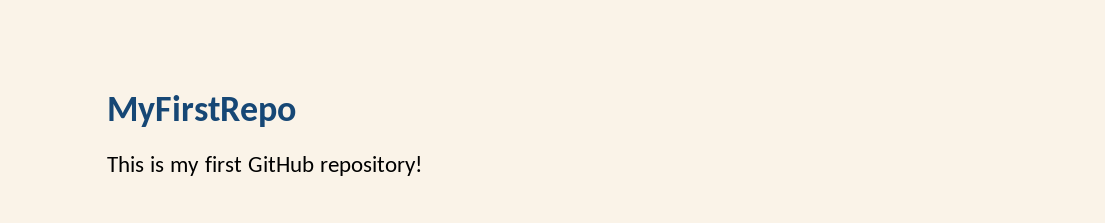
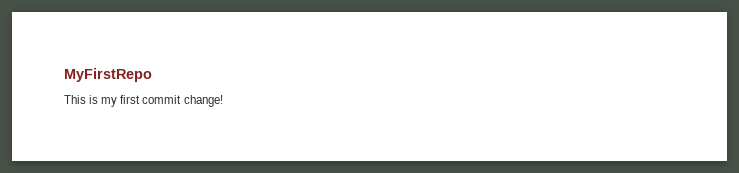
- This is my first GitHub repository!
+ This is my first commit change!

